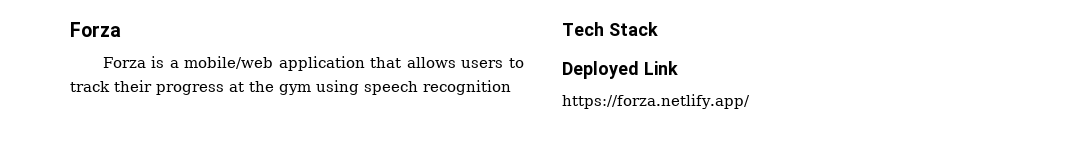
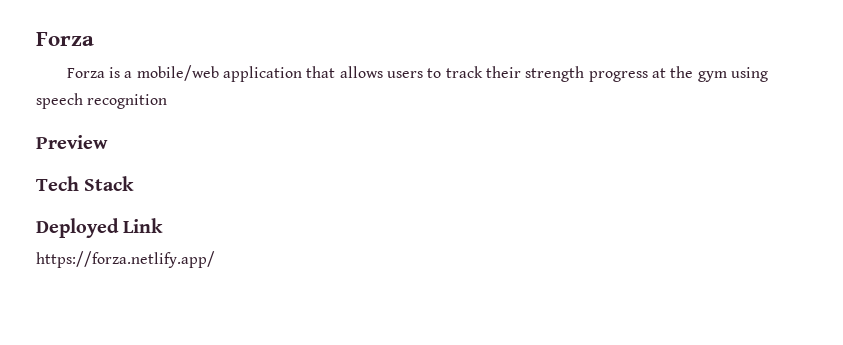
- Forza is a mobile/web application that allows users to track their progress at the gym using speech recognition
+ Forza is a mobile/web application that allows users to track their strength progress at the gym using speech recognition
+ Preview

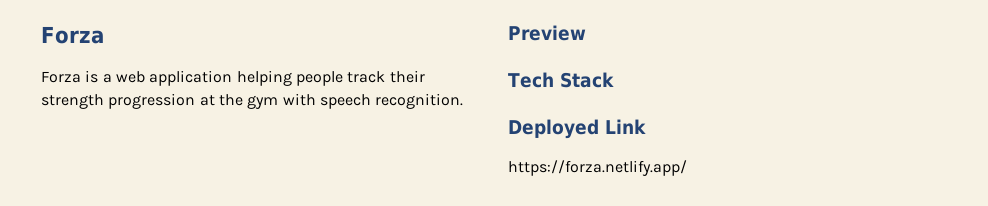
- Forza is a mobile/web application that allows users to track their strength progress at the gym using speech recognition
+ Forza is a web application helping people track their strength progression at the gym with speech recognition.

